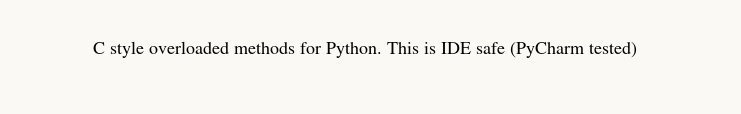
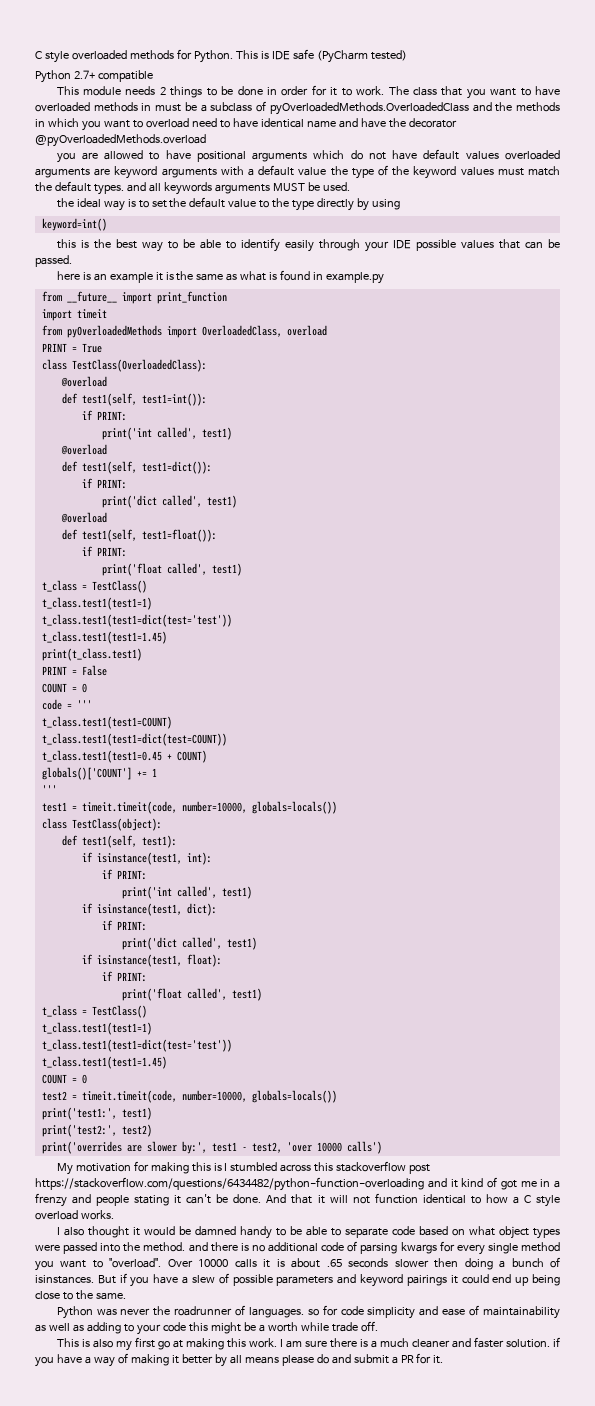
+ Python 2.7+ compatible
+ This module needs 2 things to be done in order for it to work. The class that you want to have overloaded methods in must be a subclass of pyOverloadedMethods.OverloadedClass and the methods in which you want to overload need to have identical name and have the decorator @pyOverloadedMethods.overload
+ you are allowed to have positional arguments which do not have default values overloaded arguments are keyword arguments with a default value the type of the keyword values must match the default types. and all keywords arguments MUST be used.
+ the ideal way is to set the default value to the type directly by using
+ keyword=int()
+ this is the best way to be able to identify easily through your IDE possible values that can be passed.
+ here is an example it is the same as what is found in example.py
+ from __future__ import print_function
+ import timeit
+ from pyOverloadedMethods import OverloadedClass, overload
+ PRINT = True
+ class TestClass(OverloadedClass):
+ @overload
+ def test1(self, test1=int()):
+ if PRINT:
+ print('int called', test1)
+ @overload
+ def test1(self, test1=dict()):
+ if PRINT:
+ print('dict called', test1)
+ @overload
+ def test1(self, test1=float()):
+ if PRINT:
+ print('float called', test1)
+ t_class = TestClass()
+ t_class.test1(test1=1)
+ t_class.test1(test1=dict(test='test'))
+ t_class.test1(test1=1.45)
+ print(t_class.test1)
+ PRINT = False
+ COUNT = 0
+ code = '''
+ t_class.test1(test1=COUNT)
+ t_class.test1(test1=dict(test=COUNT))
+ t_class.test1(test1=0.45 + COUNT)
+ globals()['COUNT'] += 1
+ '''
+ test1 = timeit.timeit(code, number=10000, globals=locals())
+ class TestClass(object):
+ def test1(self, test1):
+ if isinstance(test1, int):
+ if PRINT:
+ print('int called', test1)
+ if isinstance(test1, dict):
+ if PRINT:
+ print('dict called', test1)
+ if isinstance(test1, float):
+ if PRINT:
+ print('float called', test1)
+ t_class = TestClass()
+ t_class.test1(test1=1)
+ t_class.test1(test1=dict(test='test'))
+ t_class.test1(test1=1.45)
+ COUNT = 0
+ test2 = timeit.timeit(code, number=10000, globals=locals())
+ print('test1:', test1)
+ print('test2:', test2)
+ print('overrides are slower by:', test1 - test2, 'over 10000 calls')
+ My motivation for making this is I stumbled across this stackoverflow post https://stackoverflow.com/questions/6434482/python-function-overloading and it kind of got me in a frenzy and people stating it can't be done. And that it will not function identical to how a C style overload works.
+ I also thought it would be damned handy to be able to separate code based on what object types were passed into the method. and there is no additional code of parsing kwargs for every single method you want to "overload". Over 10000 calls it is about .65 seconds slower then doing a bunch of isinstances. But if you have a slew of possible parameters and keyword pairings it could end up being close to the same.
+ Python was never the roadrunner of languages. so for code simplicity and ease of maintainability as well as adding to your code this might be a worth while trade off.
+ This is also my first go at making this work. I am sure there is a much cleaner and faster solution. if you have a way of making it better by all means please do and submit a PR for it.

